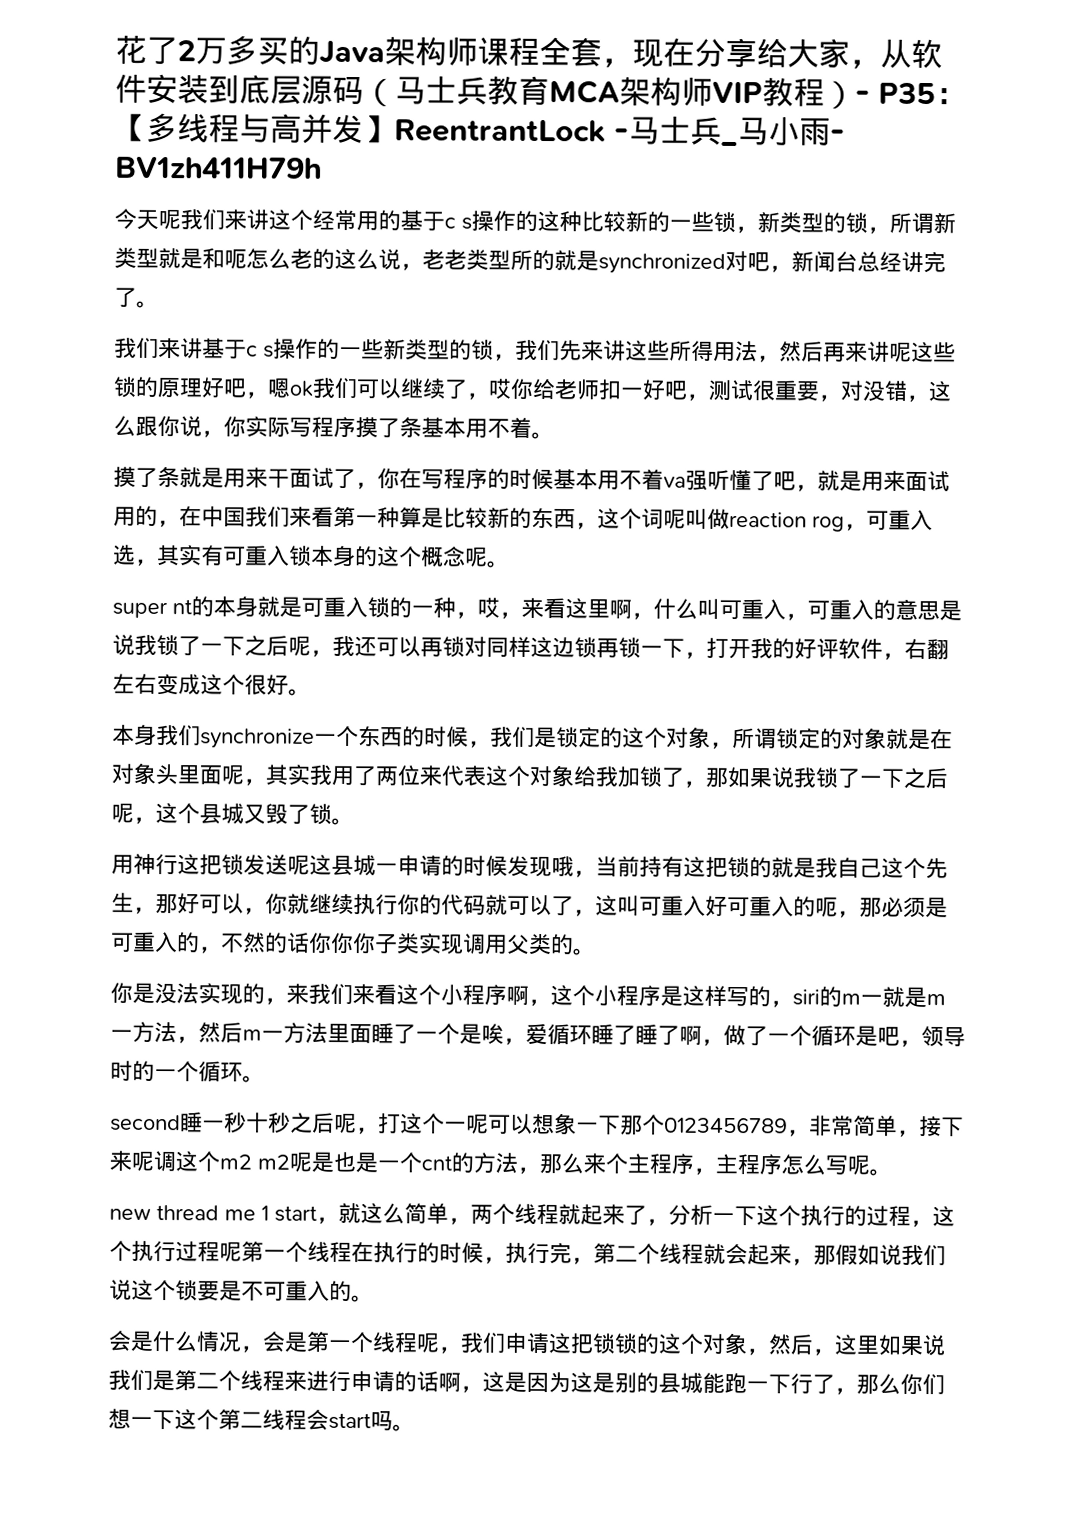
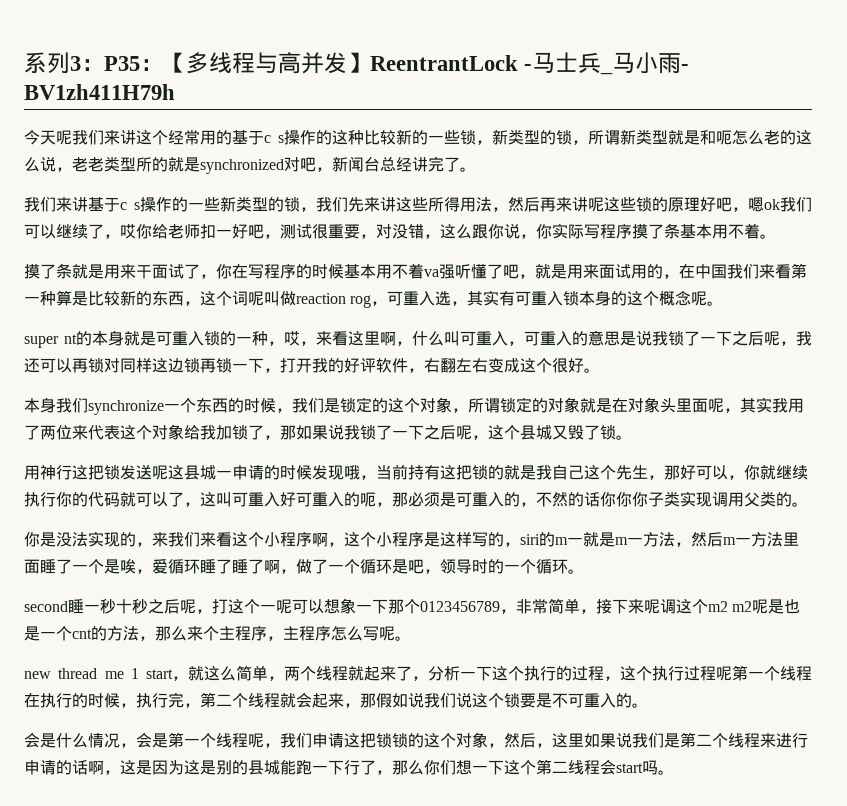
- 花了2万多买的Java架构师课程全套，现在分享给大家，从软件安装到底层源码（马士兵教育MCA架构师VIP教程）- P35：【多线程与高并发】ReentrantLock -马士兵_马小雨- BV1zh411H79h
+ 系列3：P35：【多线程与高并发】ReentrantLock -马士兵_马小雨- BV1zh411H79h

